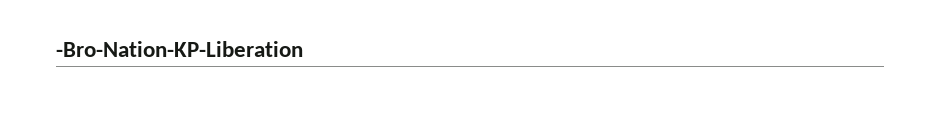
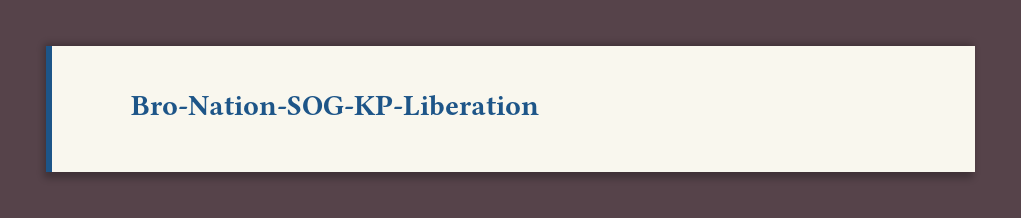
- -Bro-Nation-KP-Liberation
+ Bro-Nation-SOG-KP-Liberation

